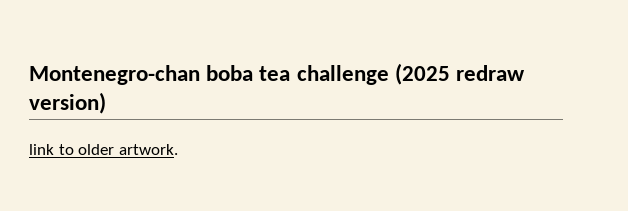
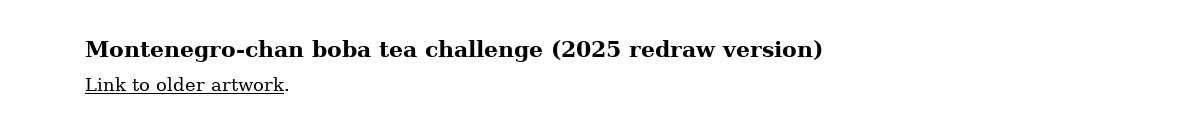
- link to older artwork.
+ Link to older artwork.

